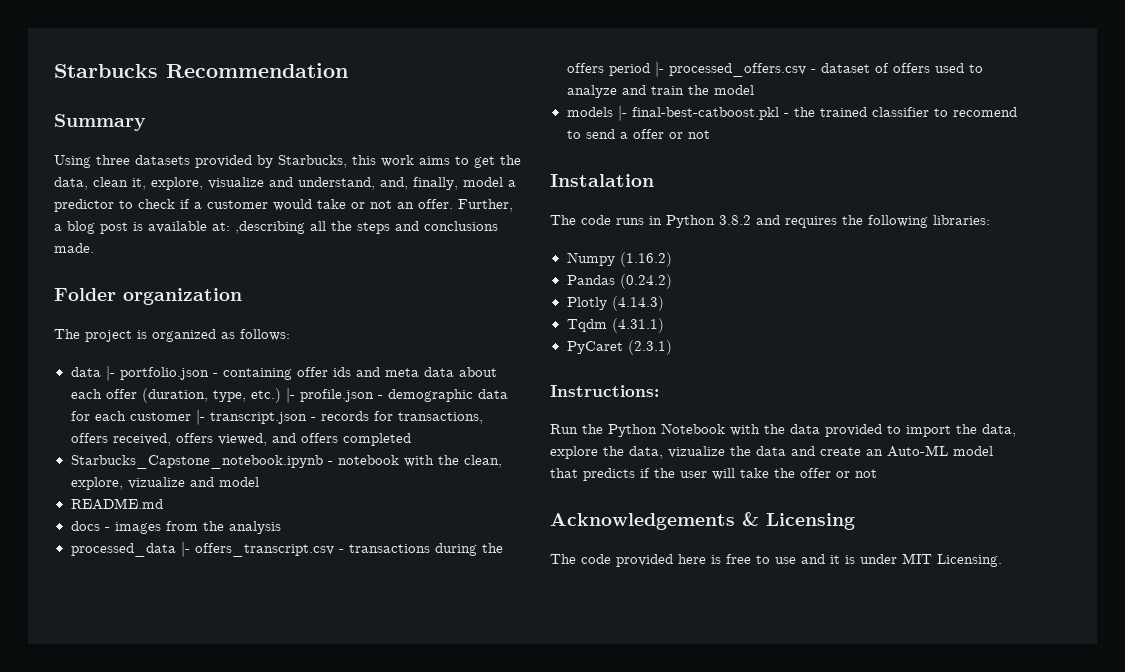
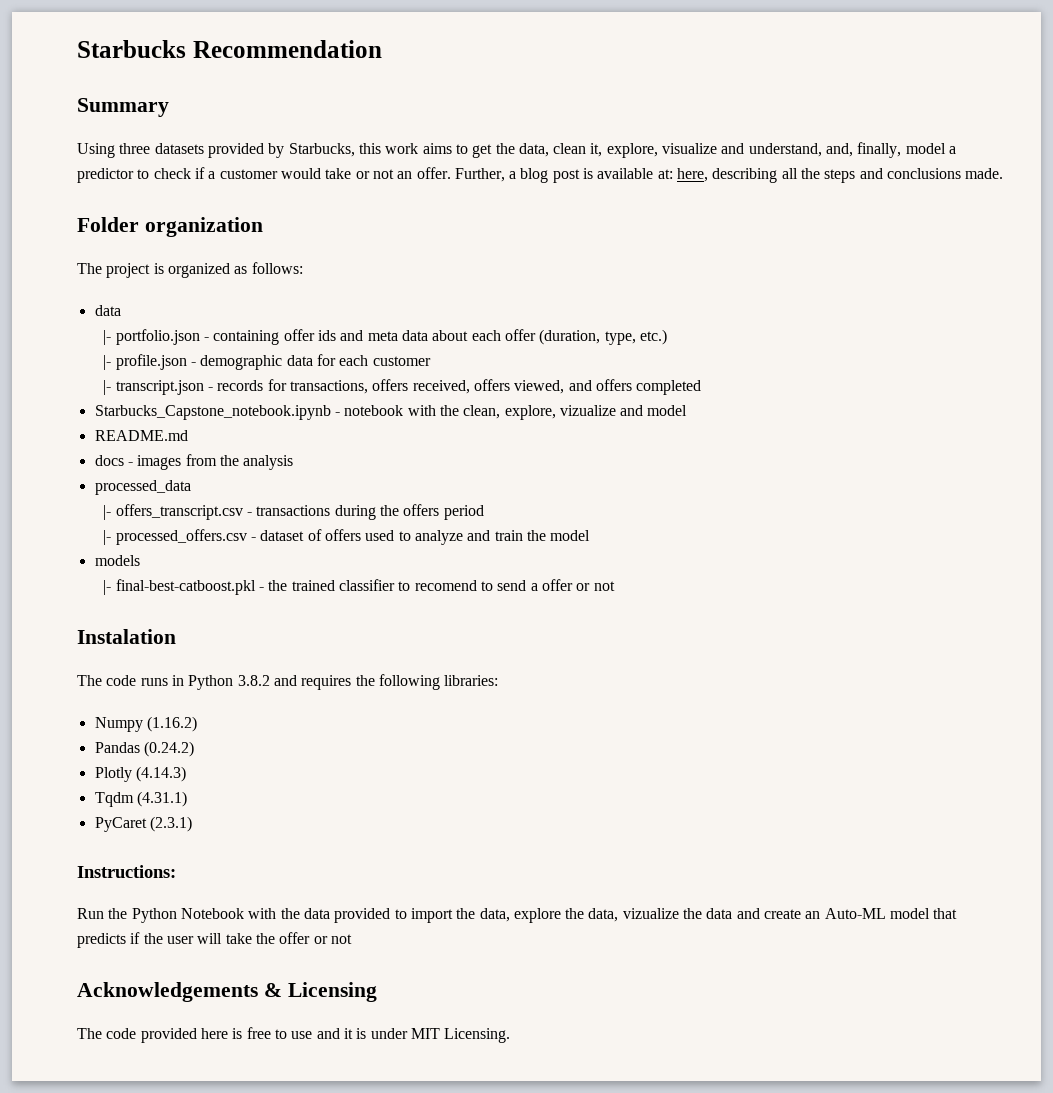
- Further, a blog post is available at: ,describing all the steps and conclusions made.
+ Further, a blog post is available at: here, describing all the steps and conclusions made.
  The project is organized as follows:
- data |- portfolio.json - containing offer ids and meta data about each offer (duration, type, etc.) |- profile.json - demographic data for each customer |- transcript.json - records for transactions, offers received, offers viewed, and offers completed
+ data
+ |- portfolio.json - containing offer ids and meta data about each offer (duration, type, etc.)
+ |- profile.json - demographic data for each customer
+ |- transcript.json - records for transactions, offers received, offers viewed, and offers completed
- processed_data |- offers_transcript.csv - transactions during the offers period |- processed_offers.csv - dataset of offers used to analyze and train the model
+ processed_data
+ |- offers_transcript.csv - transactions during the offers period
+ |- processed_offers.csv - dataset of offers used to analyze and train the model
- models |- final-best-catboost.pkl - the trained classifier to recomend to send a offer or not
+ models
+ |- final-best-catboost.pkl - the trained classifier to recomend to send a offer or not

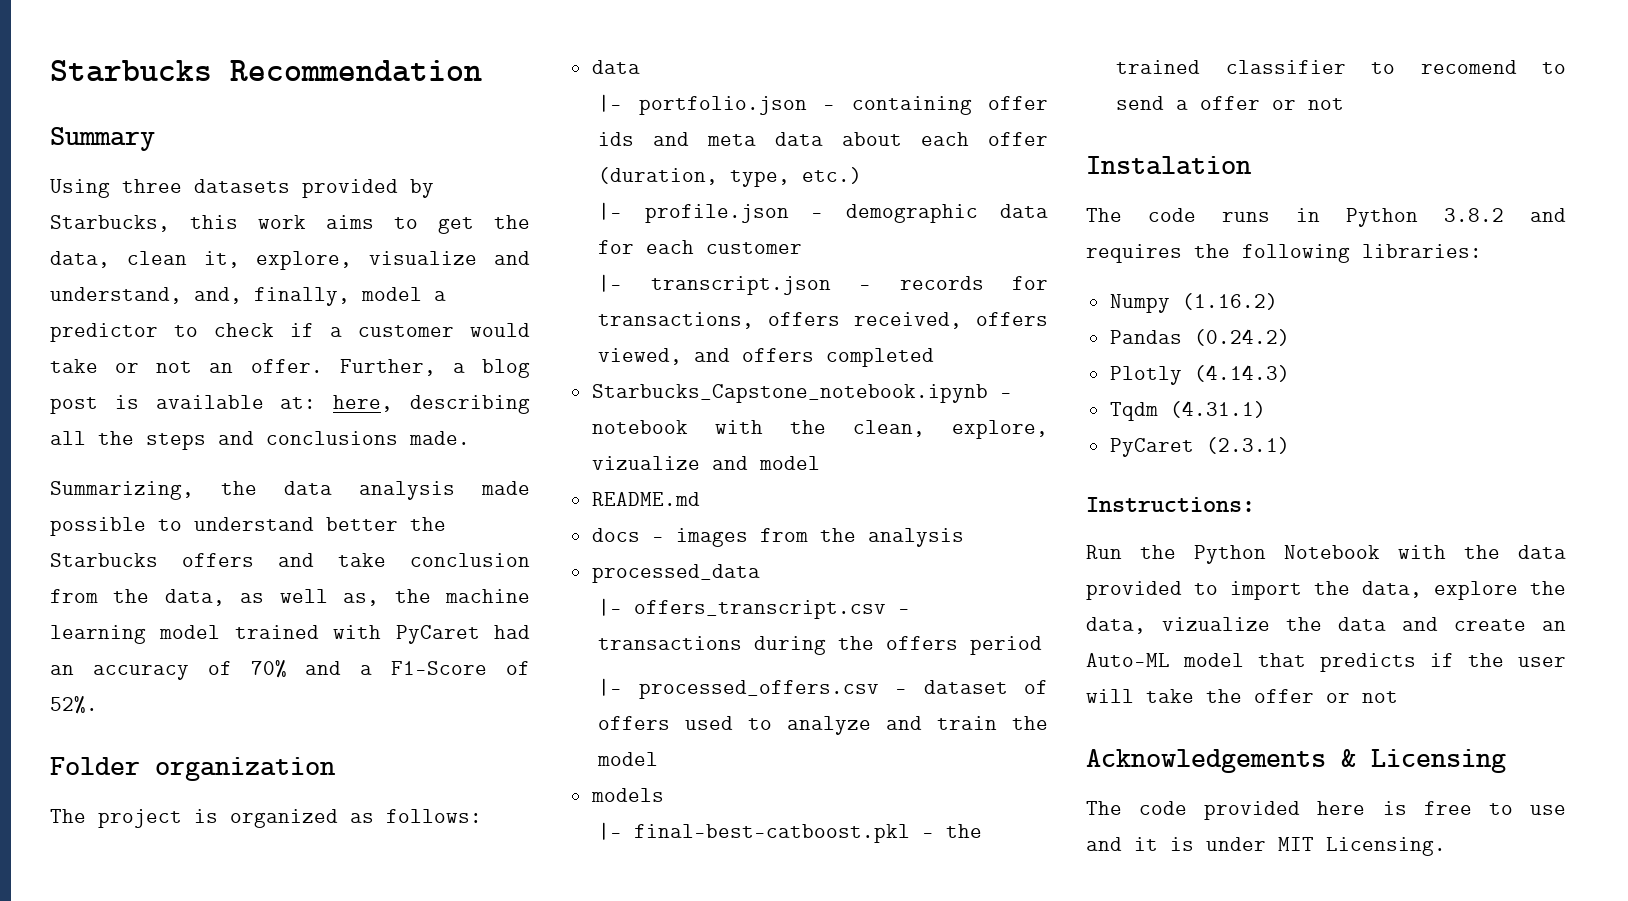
+ Summarizing, the data analysis made possible to understand better the Starbucks offers and take conclusion from the data, as well as, the machine learning model trained with PyCaret had an accuracy of 70% and a F1-Score of 52%.

